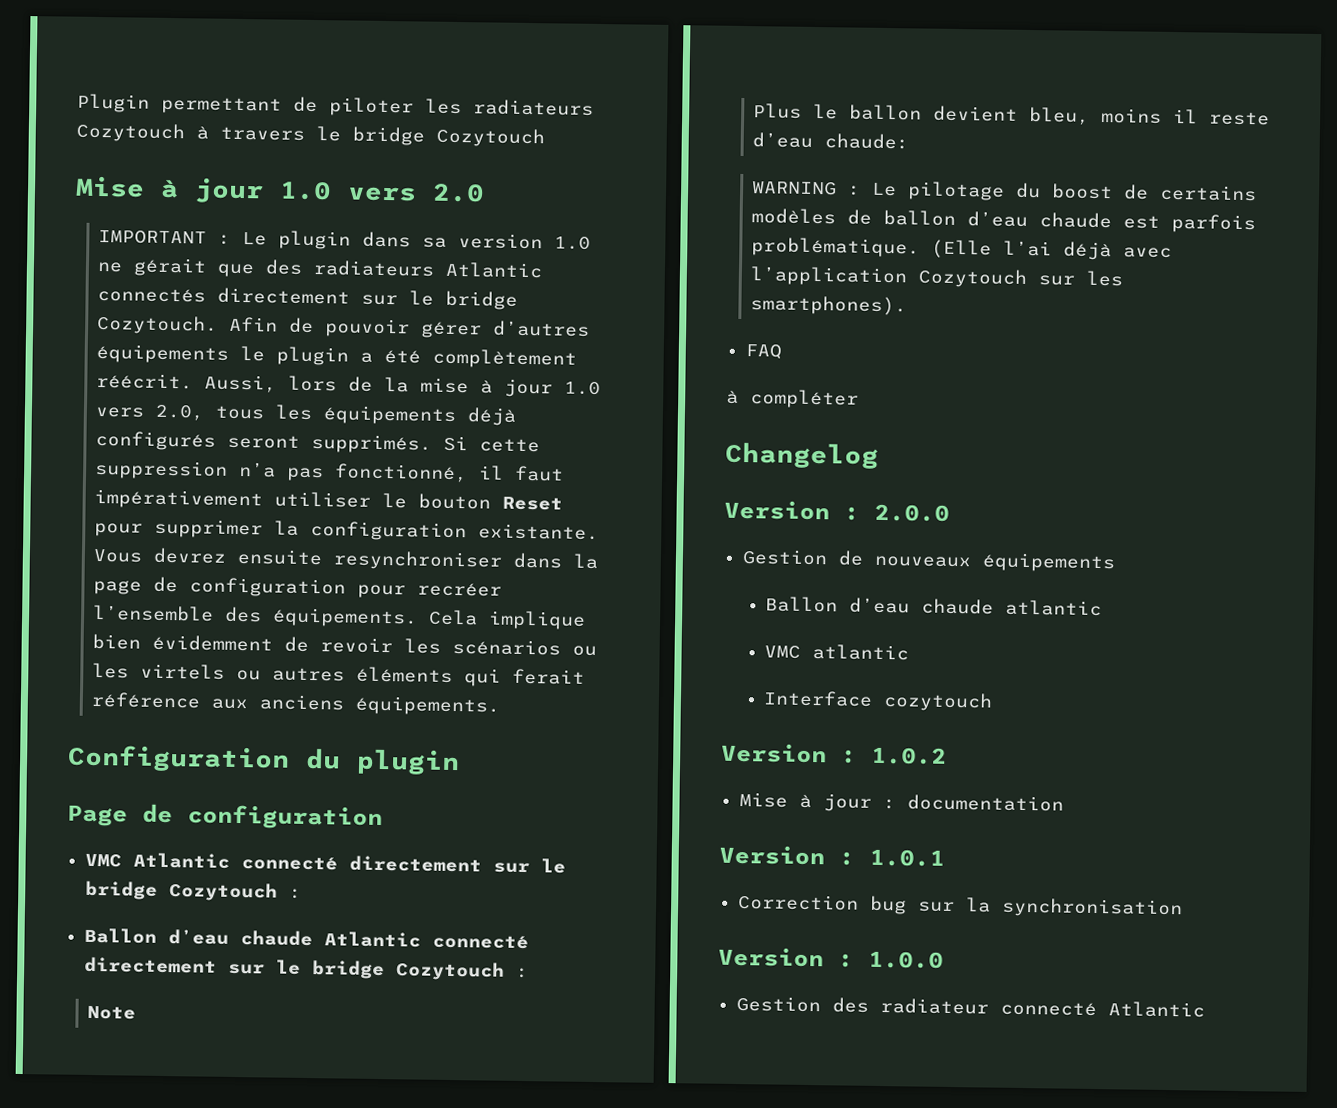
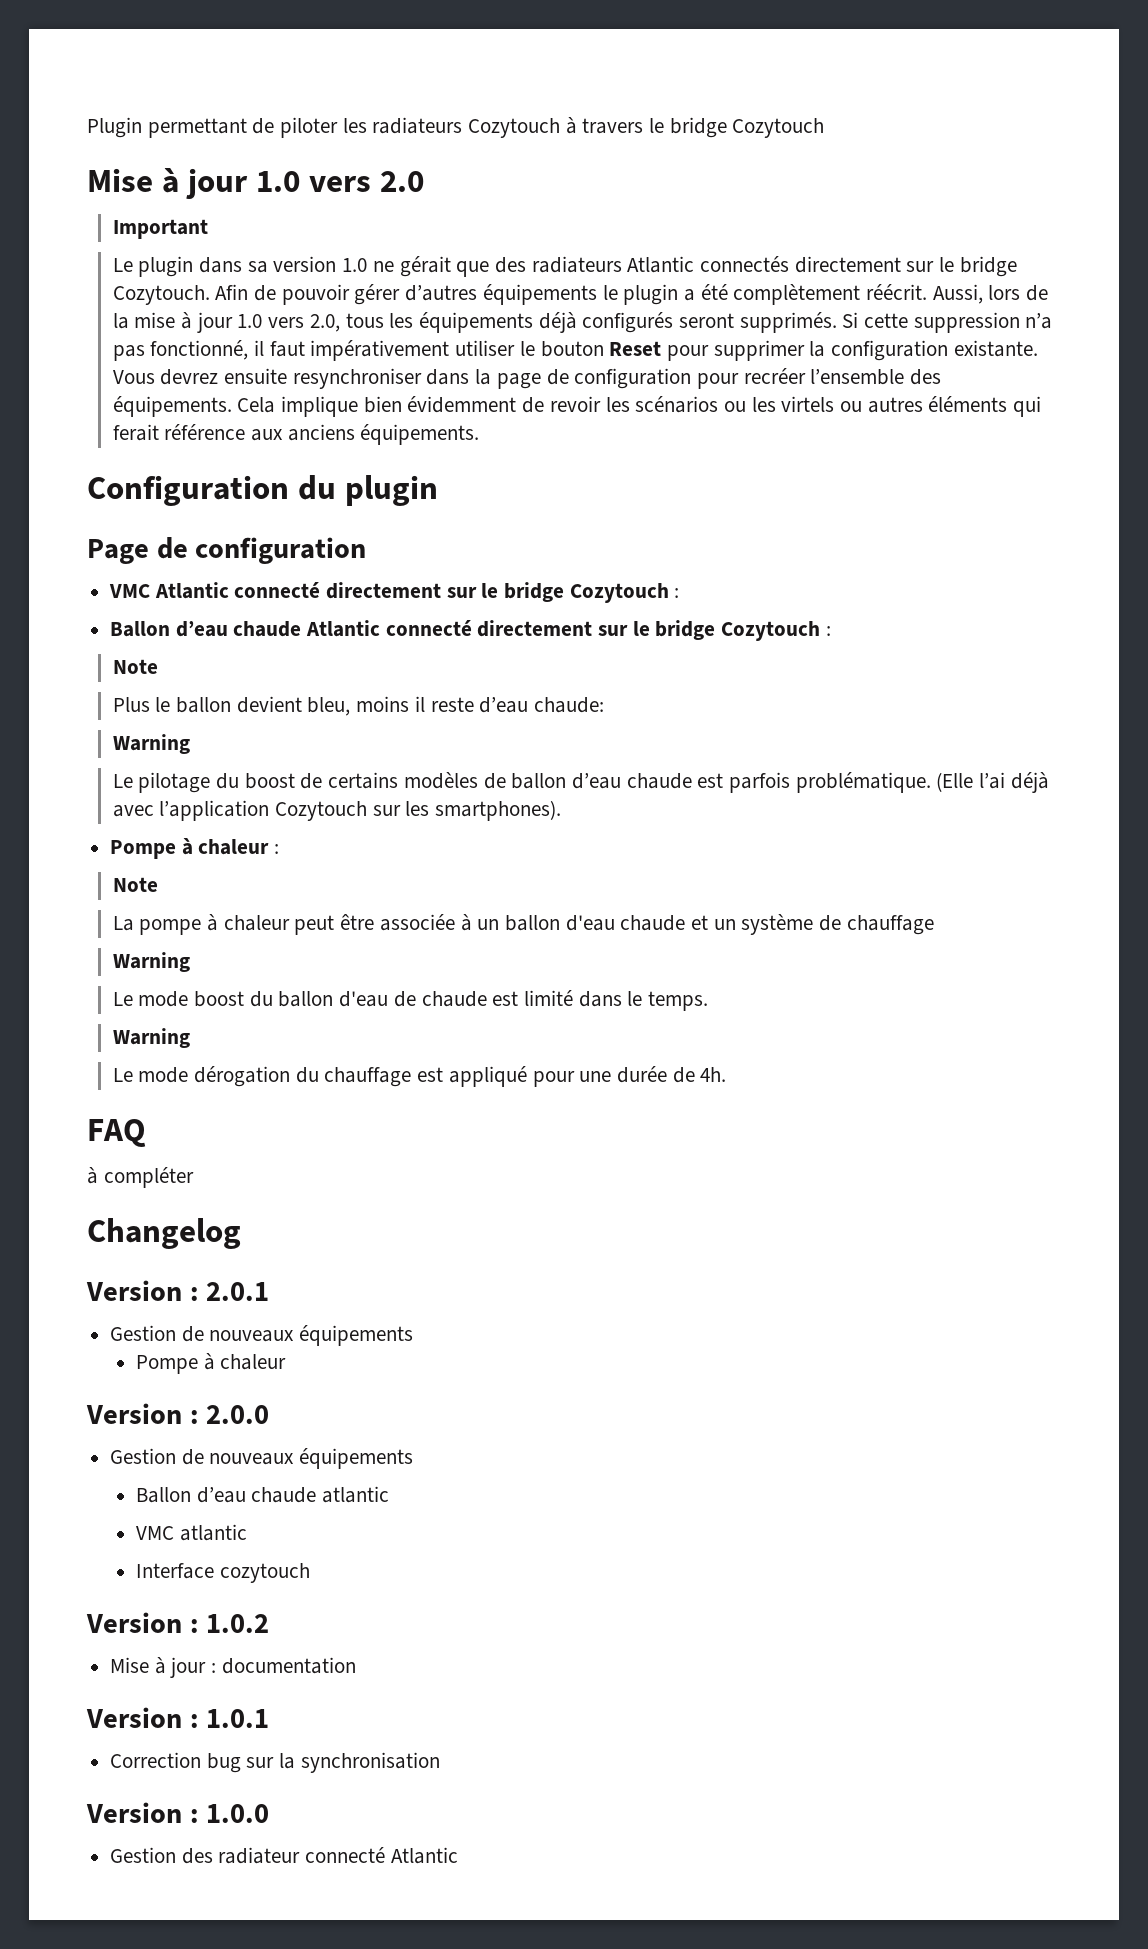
- IMPORTANT : Le plugin dans sa version 1.0 ne gérait que des radiateurs Atlantic connectés directement sur le bridge Cozytouch.
+ Important
+ Le plugin dans sa version 1.0 ne gérait que des radiateurs Atlantic connectés directement sur le bridge Cozytouch.
  Plus le ballon devient bleu, moins il reste d’eau chaude:
- WARNING : Le pilotage du boost de certains modèles de ballon d’eau chaude est parfois problématique.
+ Warning
+ Le pilotage du boost de certains modèles de ballon d’eau chaude est parfois problématique.
+ Pompe à chaleur :
+ Note
+ La pompe à chaleur peut être associée à un ballon d'eau chaude et un système de chauffage
+ Warning
+ Le mode boost du ballon d'eau de chaude est limité dans le temps.
+ Warning
+ Le mode dérogation du chauffage est appliqué pour une durée de 4h.
  FAQ
  à compléter
  Changelog
+ Version : 2.0.1
+ Gestion de nouveaux équipements
+ Pompe à chaleur

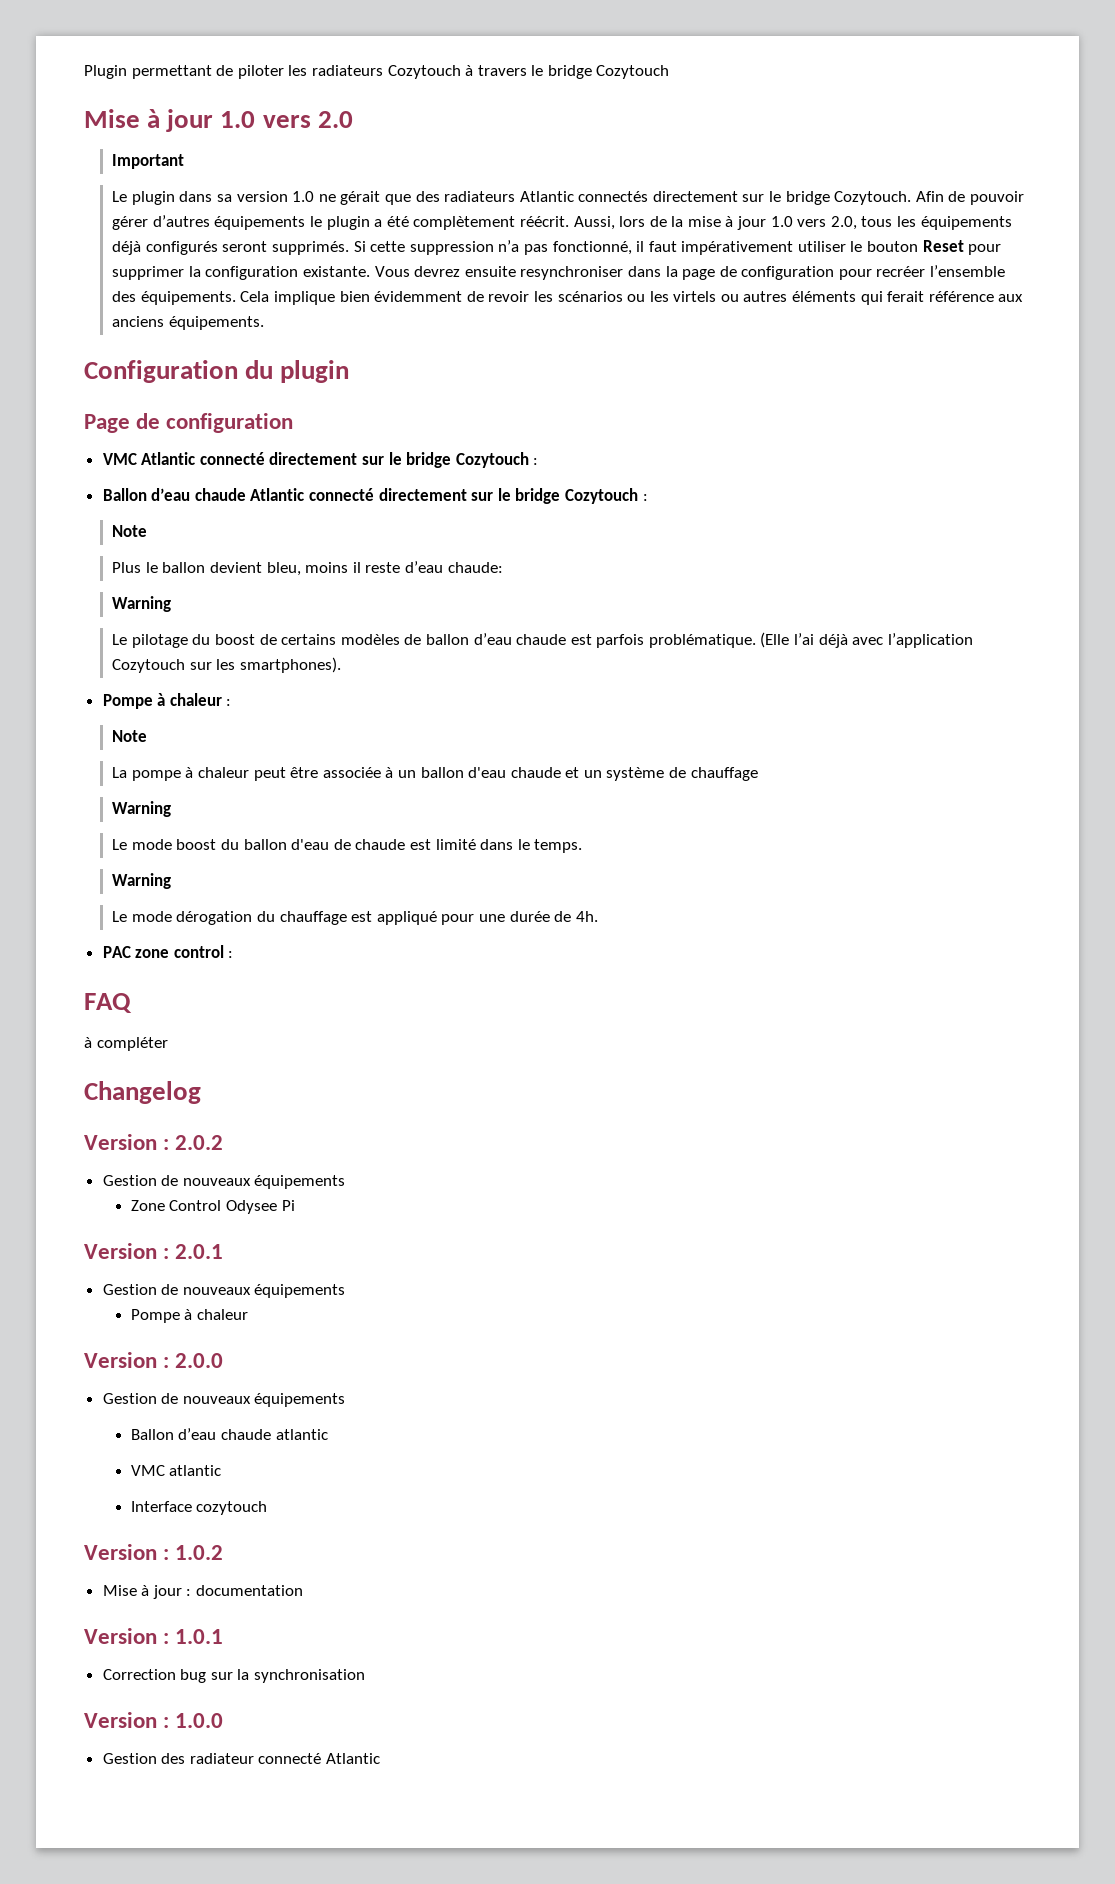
+ PAC zone control :
+ Version : 2.0.2
+ Gestion de nouveaux équipements
+ Zone Control Odysee Pi

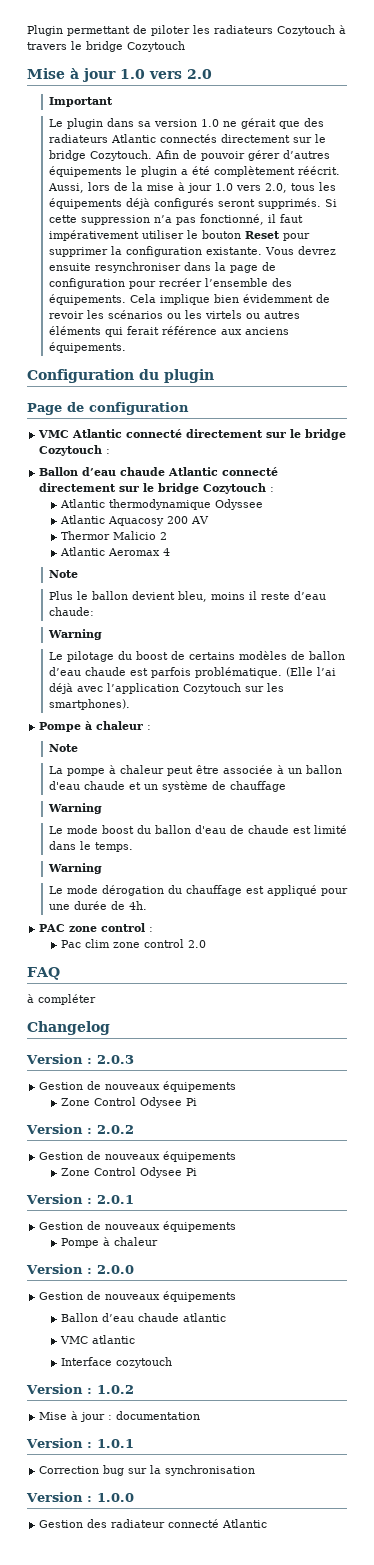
+ Atlantic thermodynamique Odyssee
+ Atlantic Aquacosy 200 AV
+ Thermor Malicio 2
+ Atlantic Aeromax 4
+ Pac clim zone control 2.0
+ Version : 2.0.3
+ Gestion de nouveaux équipements
+ Zone Control Odysee Pi

